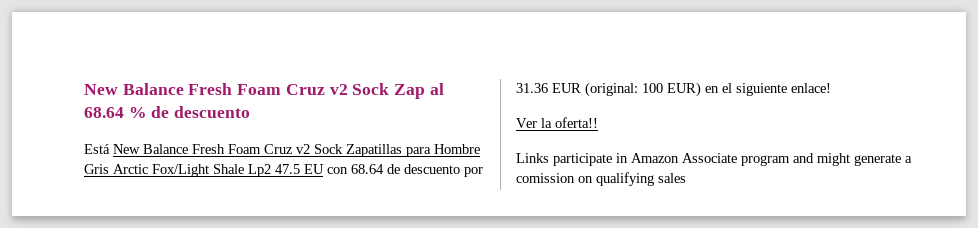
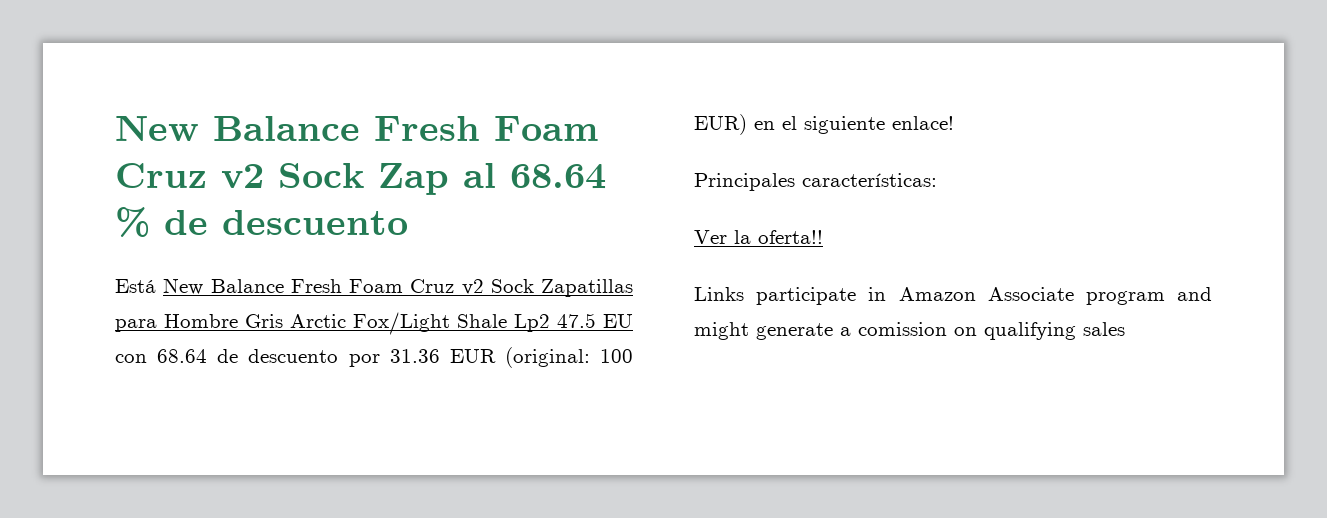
+ Principales características:

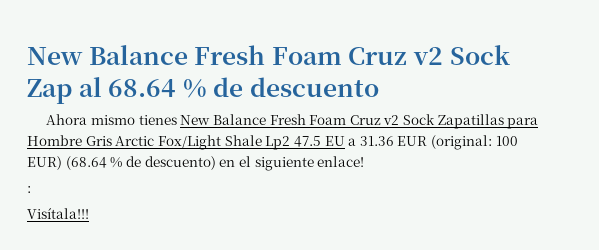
- Está New Balance Fresh Foam Cruz v2 Sock Zapatillas para Hombre Gris Arctic Fox/Light Shale Lp2 47.5 EU con 68.64 de descuento por 31.36 EUR (original: 100 EUR) en el siguiente enlace!
+ Ahora mismo tienes New Balance Fresh Foam Cruz v2 Sock Zapatillas para Hombre Gris Arctic Fox/Light Shale Lp2 47.5 EU a 31.36 EUR (original: 100 EUR) (68.64 % de descuento) en el siguiente enlace!
- Principales características:
- Ver la oferta!!
- Links participate in Amazon Associate program and might generate a comission on qualifying sales
+ :
+ Visítala!!!

